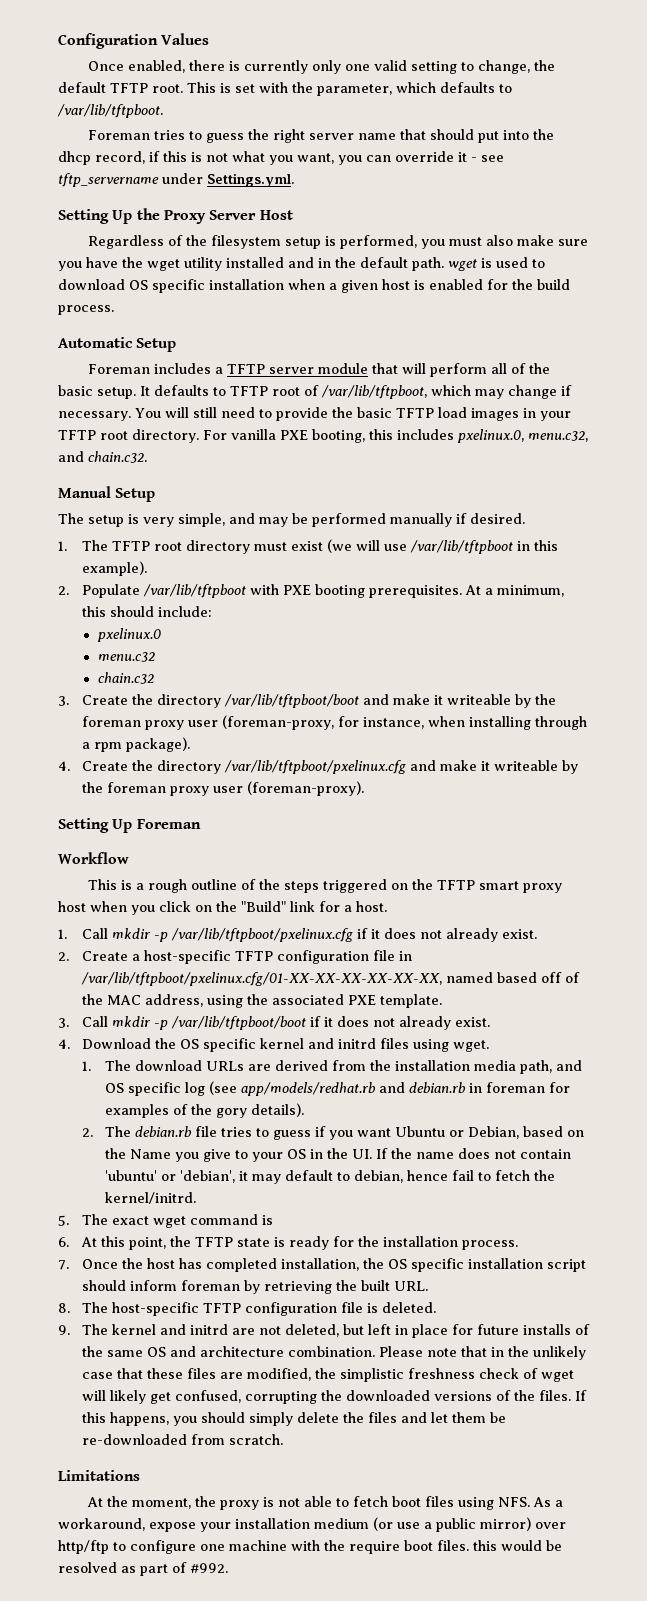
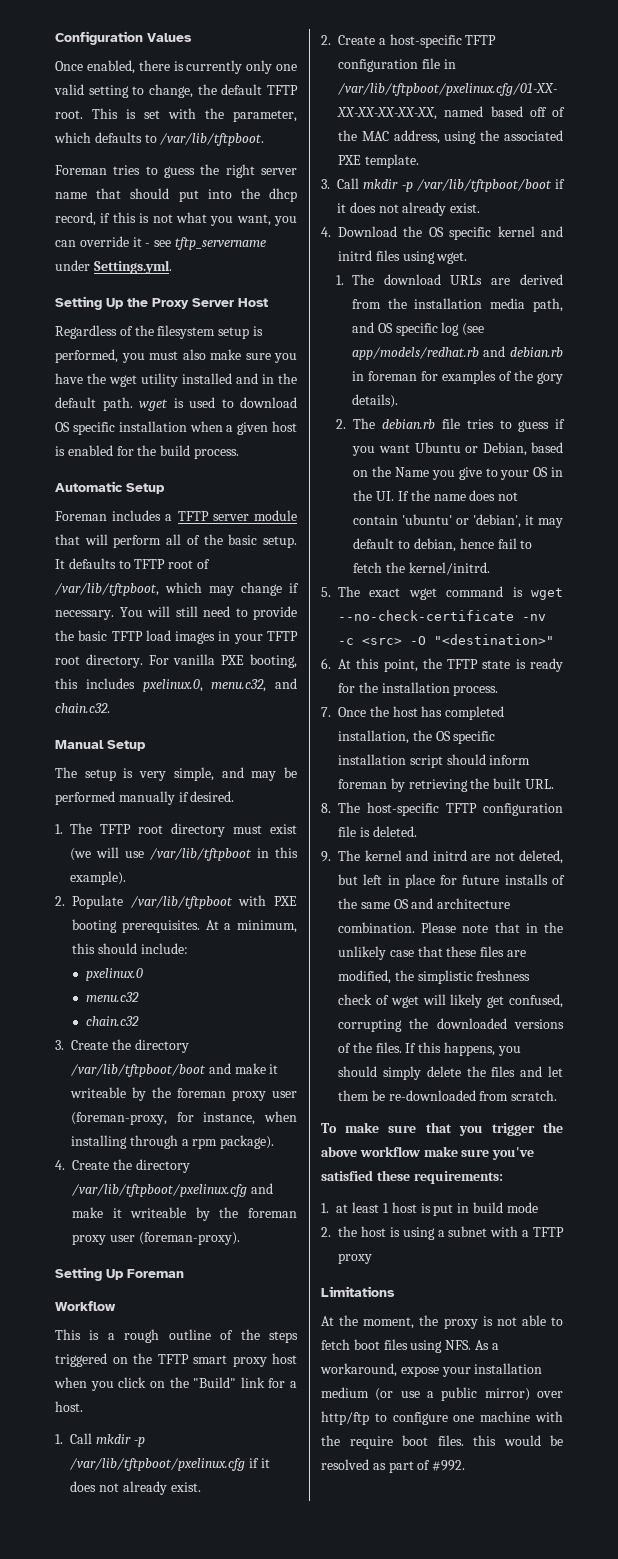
- 5. The exact wget command is
+ 5. The exact wget command is wget --no-check-certificate -nv -c <src> -O "<destination>"
+ To make sure that you trigger the above workflow make sure you've satisfied these requirements:
+ 1. at least 1 host is put in build mode
+ 2. the host is using a subnet with a TFTP proxy

